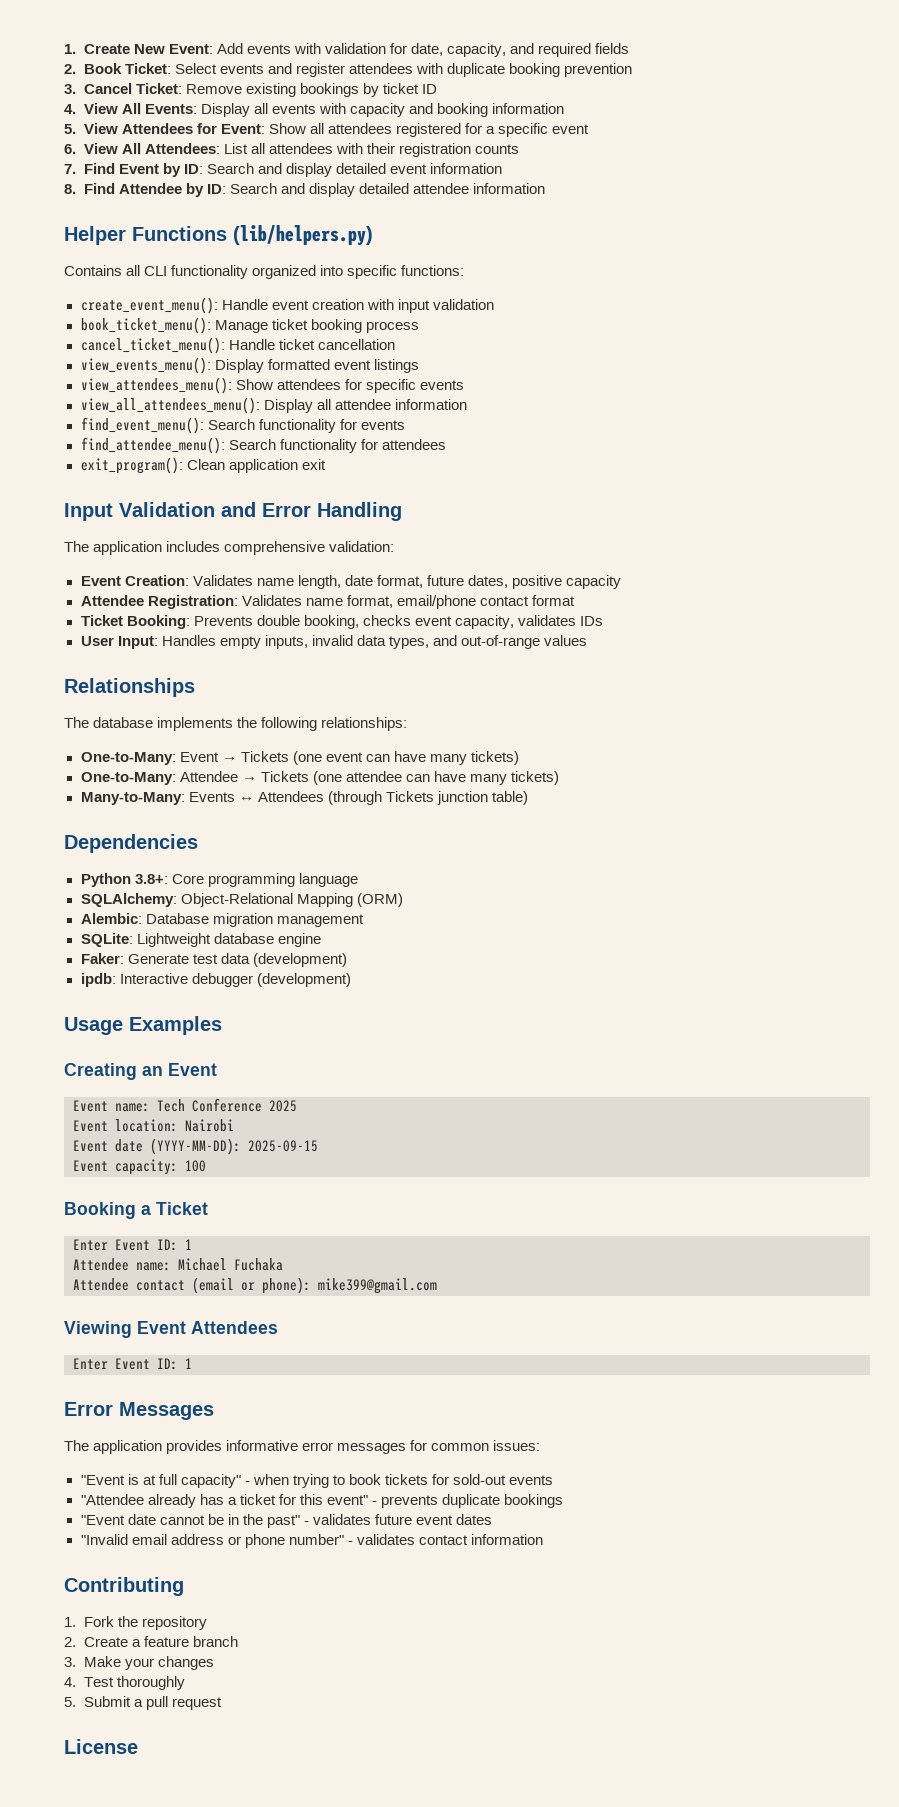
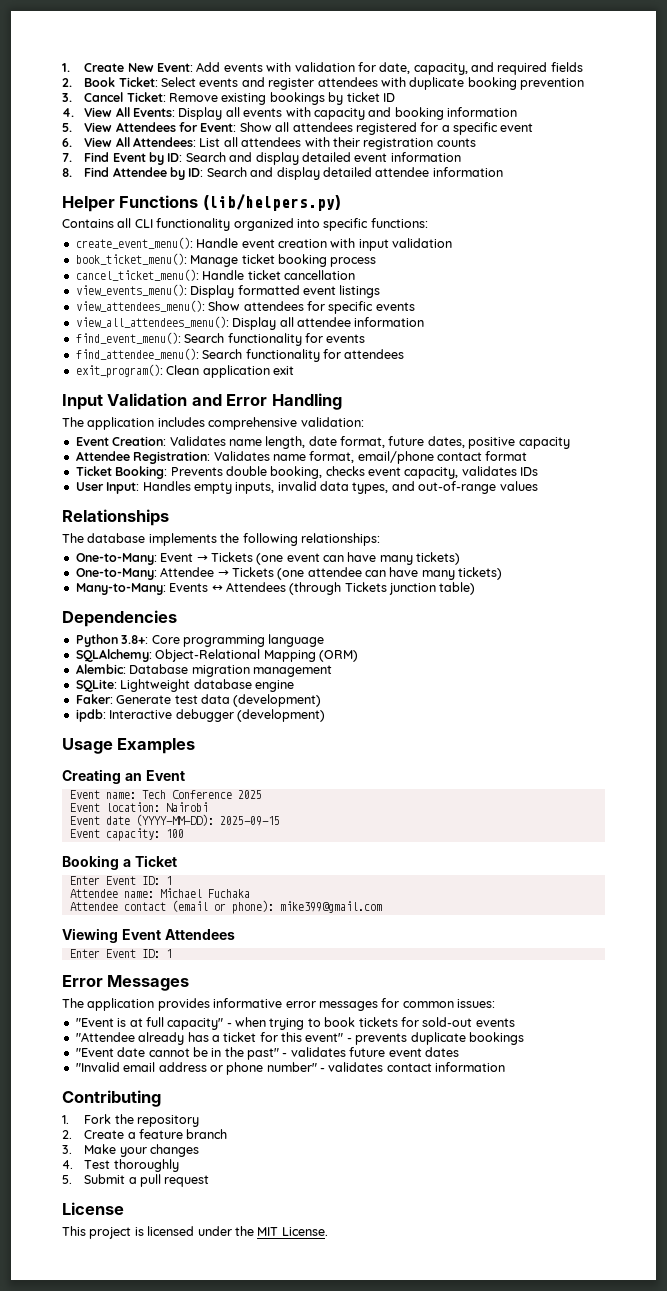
+ This project is licensed under the MIT License.

